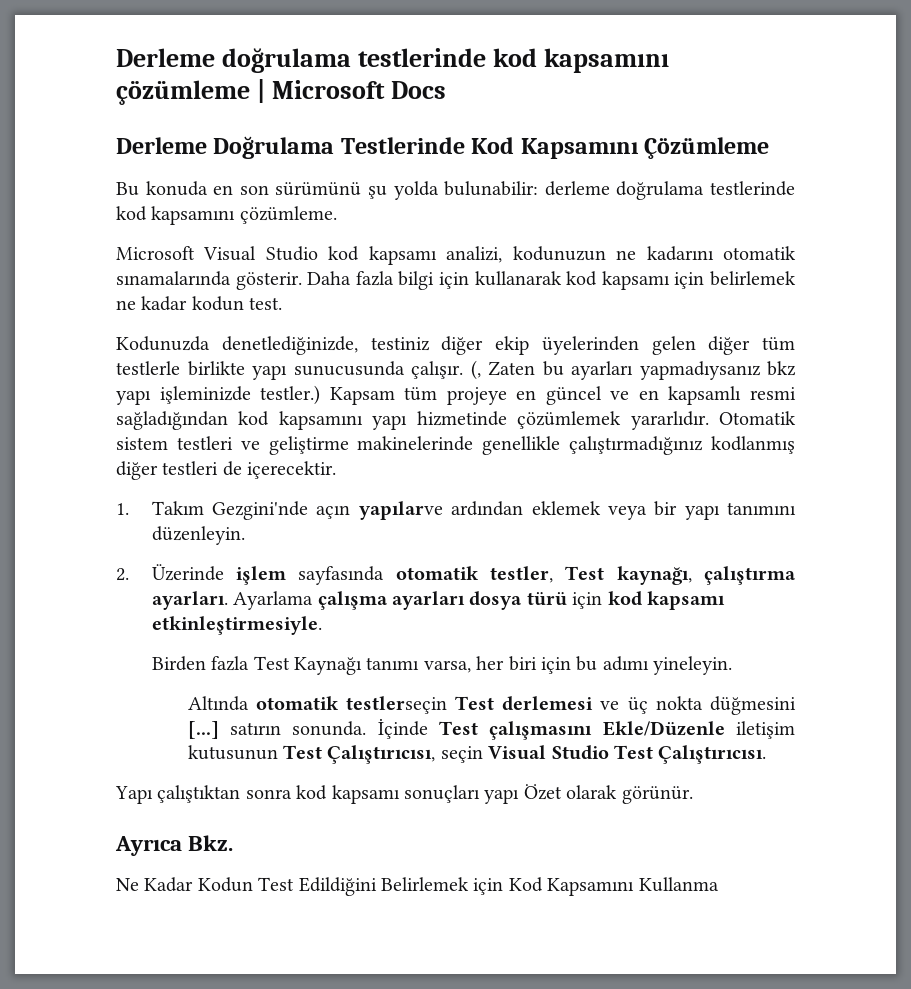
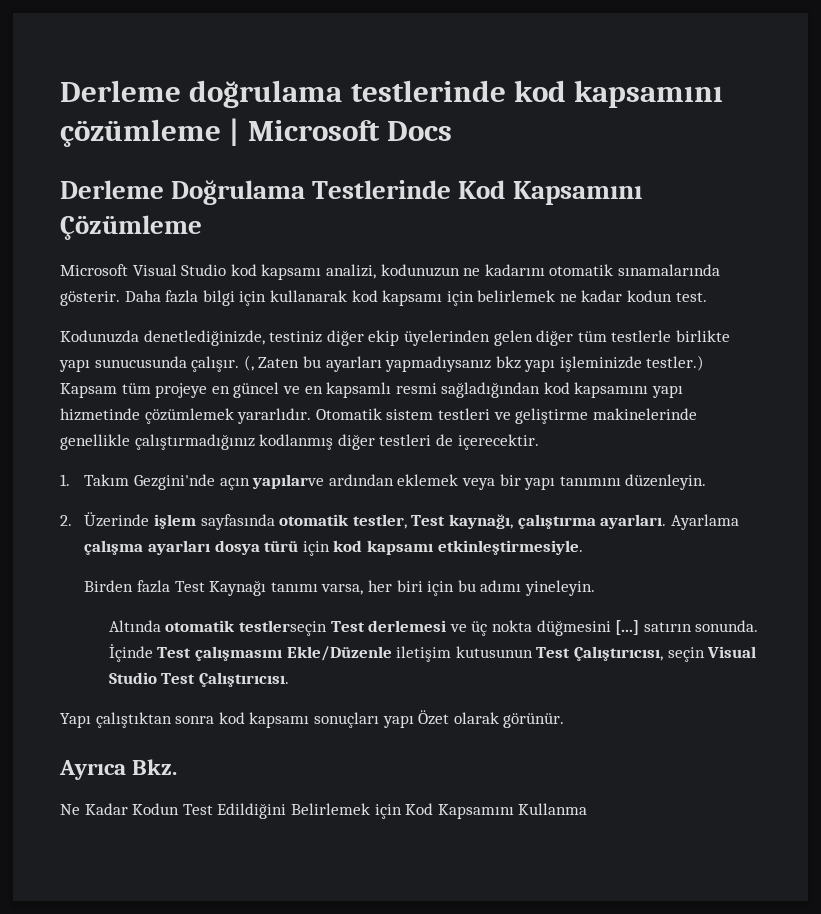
- Bu konuda en son sürümünü şu yolda bulunabilir: derleme doğrulama testlerinde kod kapsamını çözümleme.

